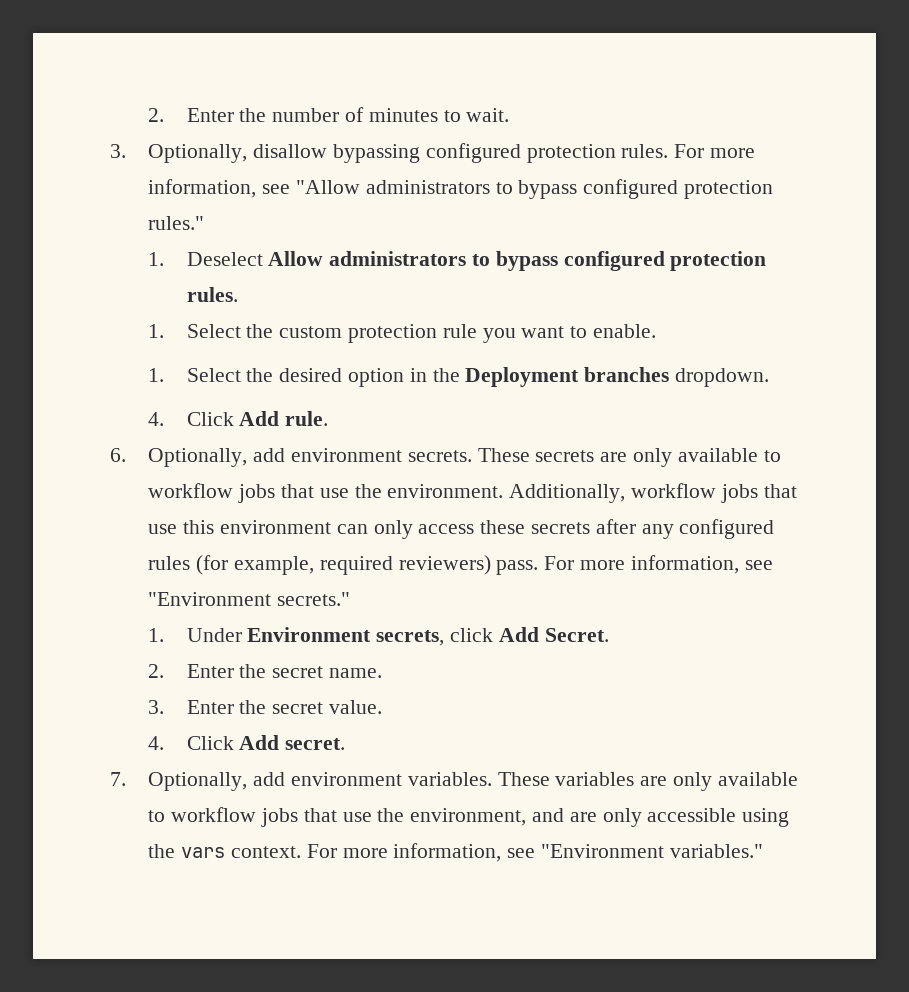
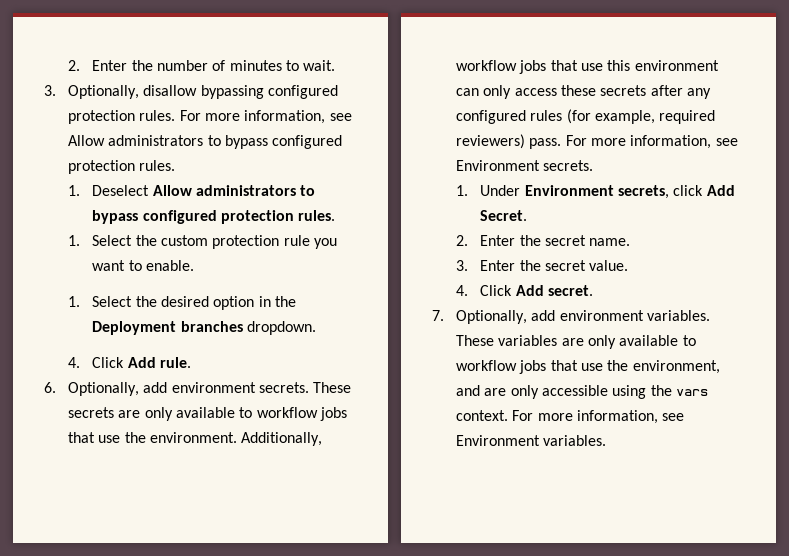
- For more information, see "Allow administrators to bypass configured protection rules."
+ For more information, see Allow administrators to bypass configured protection rules.
- For more information, see "Environment secrets."
+ For more information, see Environment secrets.
- For more information, see "Environment variables."
+ For more information, see Environment variables.

